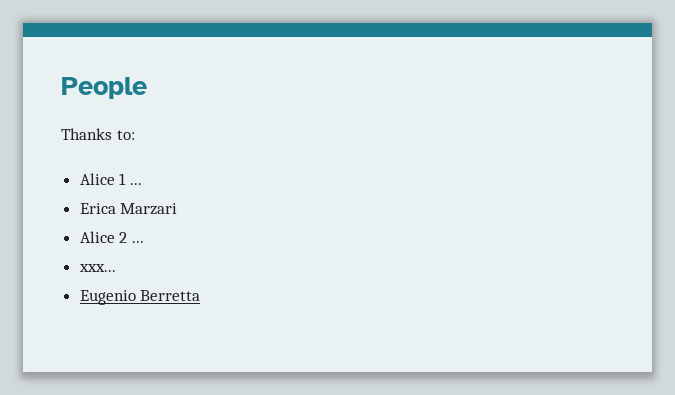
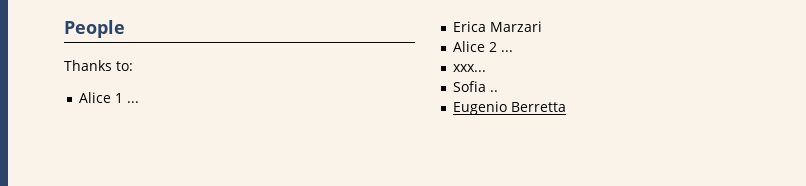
+ Sofia ..

